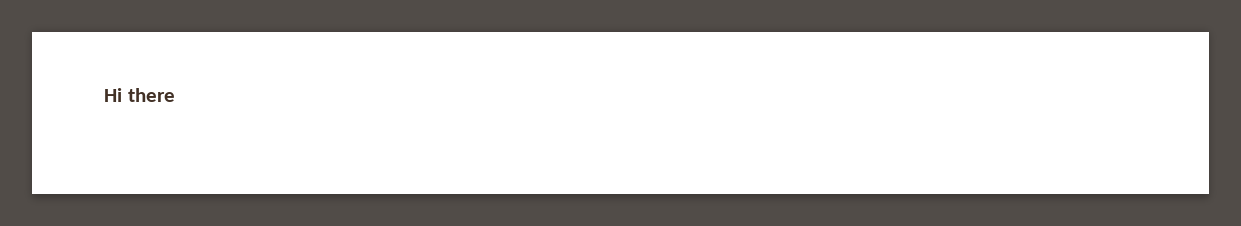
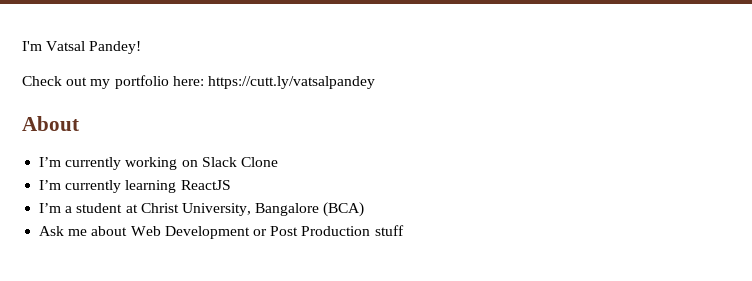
- Hi there
+ I'm Vatsal Pandey!
+ Check out my portfolio here: https://cutt.ly/vatsalpandey
+ About
+ I’m currently working on Slack Clone
+ I’m currently learning ReactJS
+ I’m a student at Christ University, Bangalore (BCA)
+ Ask me about Web Development or Post Production stuff

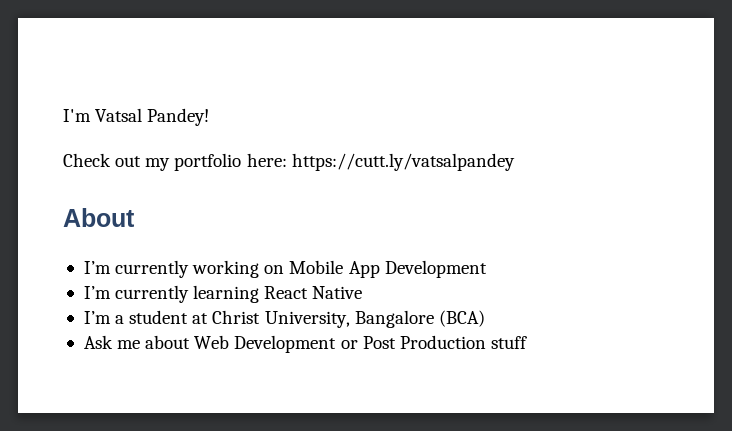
- I’m currently working on Slack Clone
+ I’m currently working on Mobile App Development
- I’m currently learning ReactJS
+ I’m currently learning React Native

